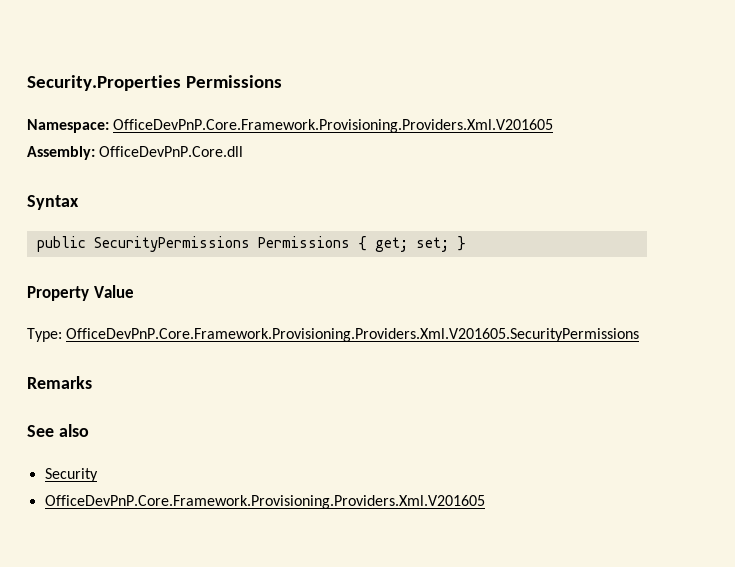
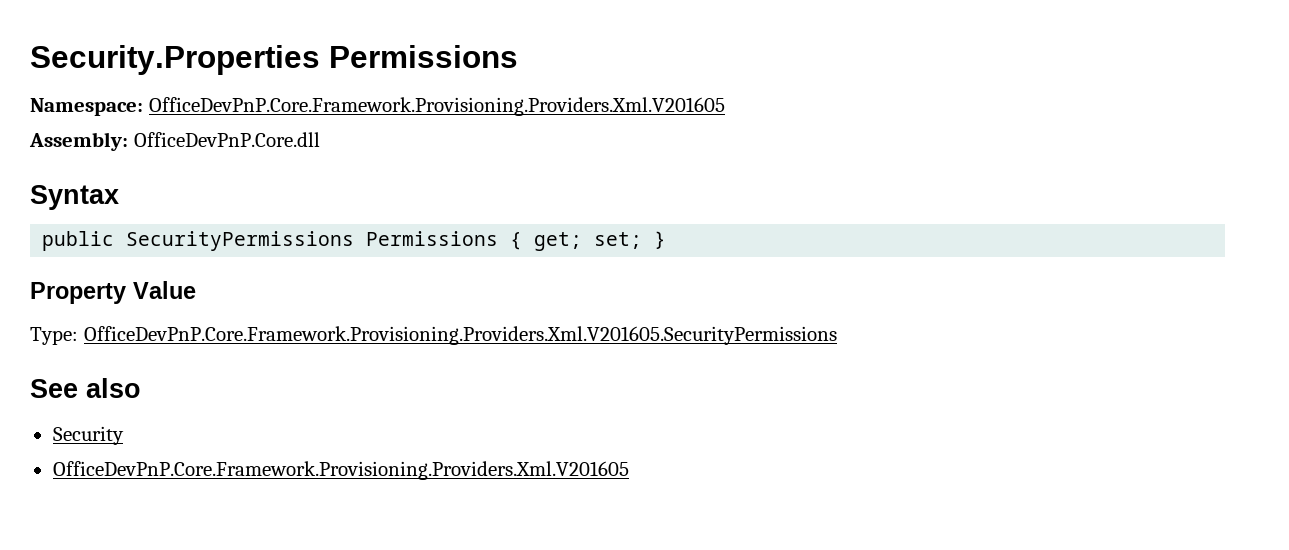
- Remarks

